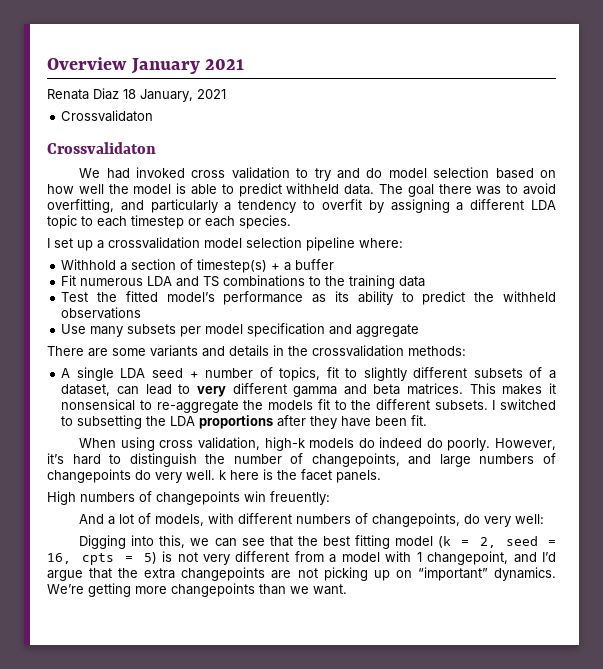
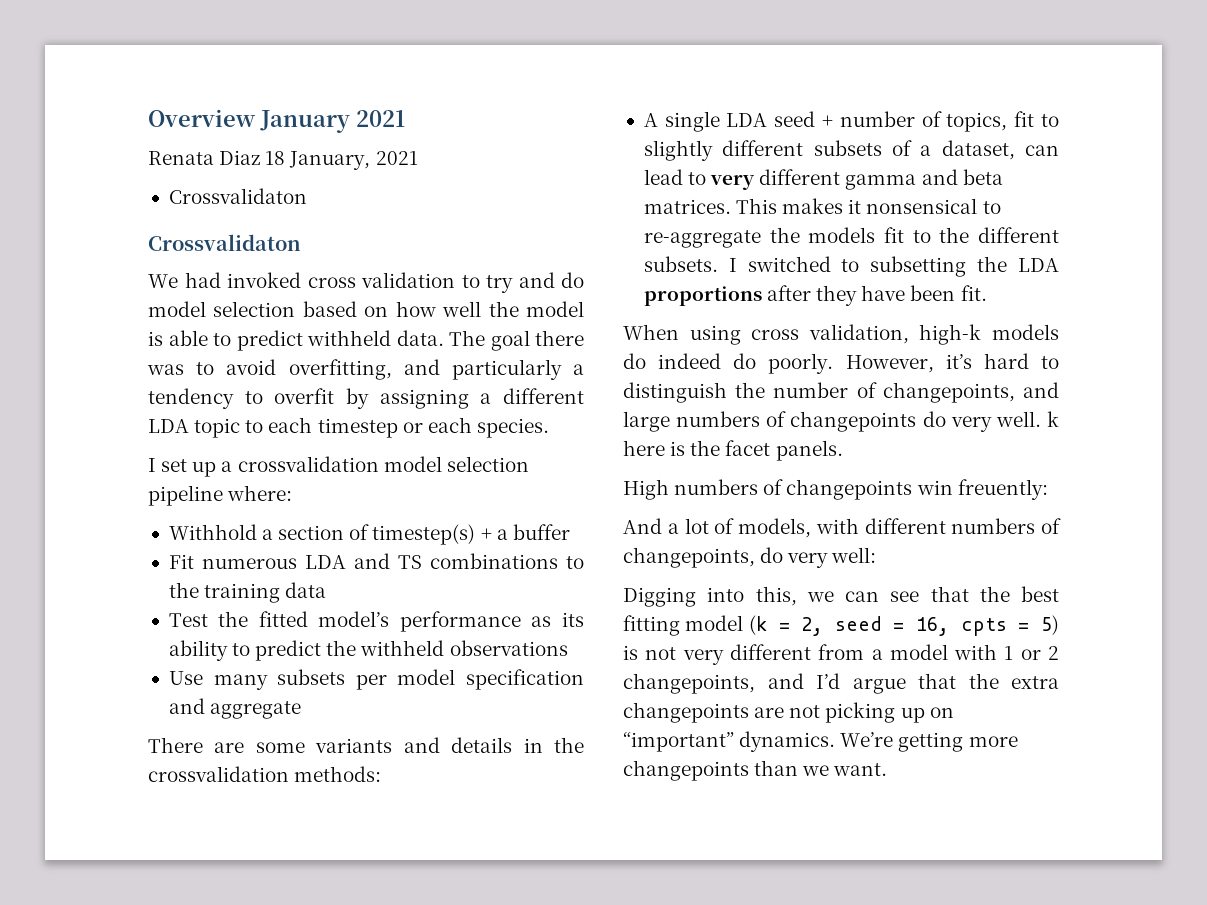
- Digging into this, we can see that the best fitting model (k = 2, seed = 16, cpts = 5) is not very different from a model with 1 changepoint, and I’d argue that the extra changepoints are not picking up on “important” dynamics.
+ Digging into this, we can see that the best fitting model (k = 2, seed = 16, cpts = 5) is not very different from a model with 1 or 2 changepoints, and I’d argue that the extra changepoints are not picking up on “important” dynamics.

